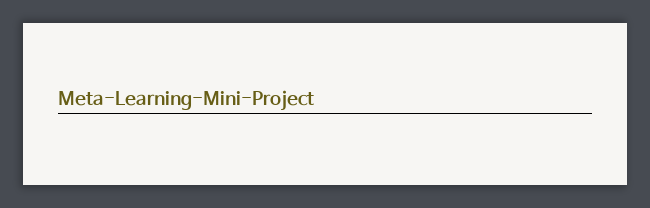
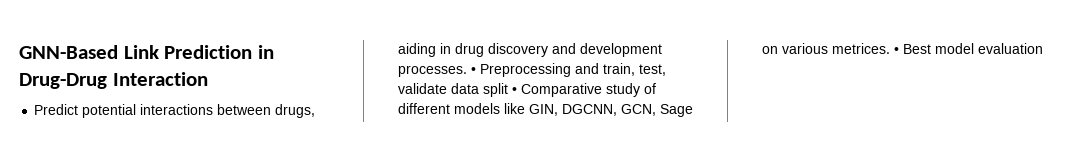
- Meta-Learning-Mini-Project
+ GNN-Based Link Prediction in Drug-Drug Interaction
+ Predict potential interactions between drugs, aiding in drug discovery and development processes. • Preprocessing and train, test, validate data split • Comparative study of different models like GIN, DGCNN, GCN, Sage on various metrices. • Best model evaluation

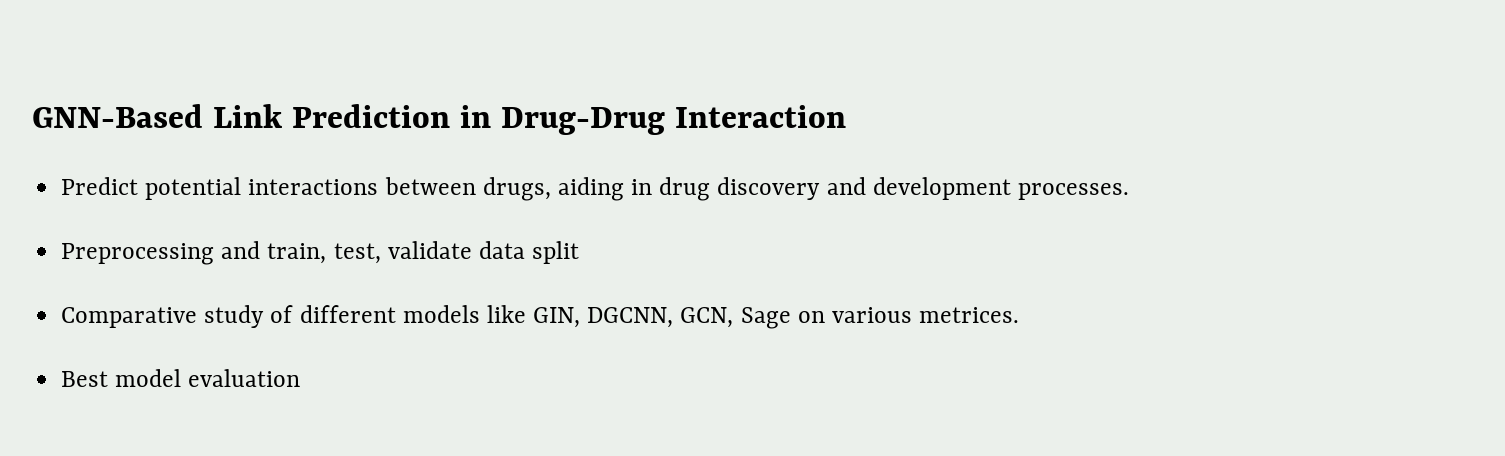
- Predict potential interactions between drugs, aiding in drug discovery and development processes. • Preprocessing and train, test, validate data split • Comparative study of different models like GIN, DGCNN, GCN, Sage on various metrices. • Best model evaluation
+ Predict potential interactions between drugs, aiding in drug discovery and development processes.
+ Preprocessing and train, test, validate data split
+ Comparative study of different models like GIN, DGCNN, GCN, Sage on various metrices.
+ Best model evaluation

